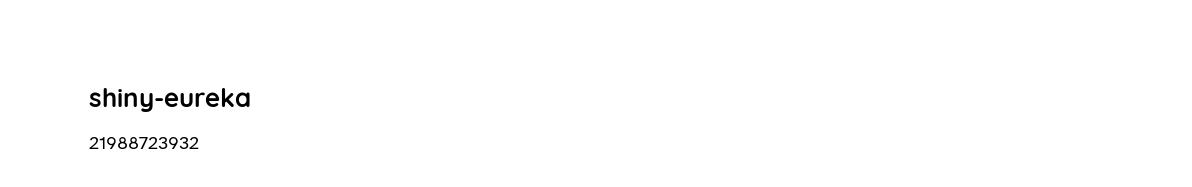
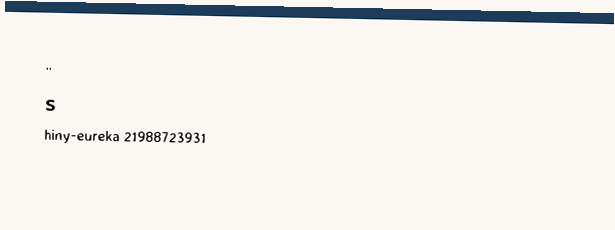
- shiny-eureka
- 21988723932
+ ..
+ s
+ hiny-eureka 21988723931

